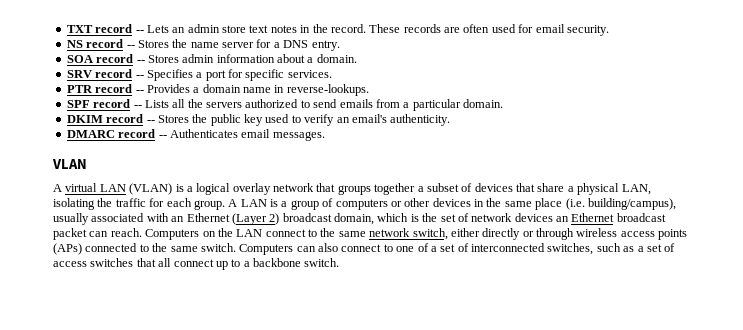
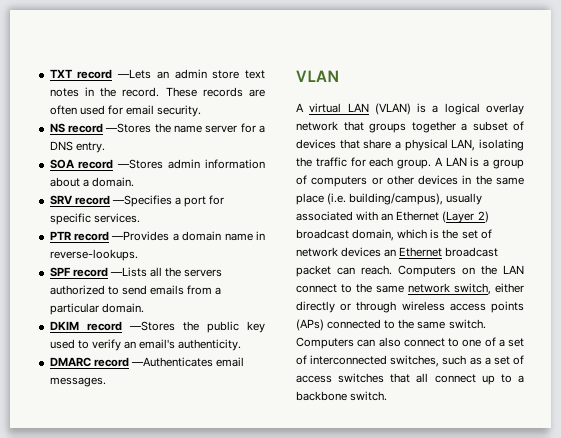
- TXT record -- Lets an admin store text notes in the record.
+ TXT record —Lets an admin store text notes in the record.
- NS record -- Stores the name server for a DNS entry.
+ NS record —Stores the name server for a DNS entry.
- SOA record -- Stores admin information about a domain.
+ SOA record —Stores admin information about a domain.
- SRV record -- Specifies a port for specific services.
+ SRV record —Specifies a port for specific services.
- PTR record -- Provides a domain name in reverse-lookups.
+ PTR record —Provides a domain name in reverse-lookups.
- SPF record -- Lists all the servers authorized to send emails from a particular domain.
+ SPF record —Lists all the servers authorized to send emails from a particular domain.
- DKIM record -- Stores the public key used to verify an email's authenticity.
+ DKIM record —Stores the public key used to verify an email's authenticity.
- DMARC record -- Authenticates email messages.
+ DMARC record —Authenticates email messages.

